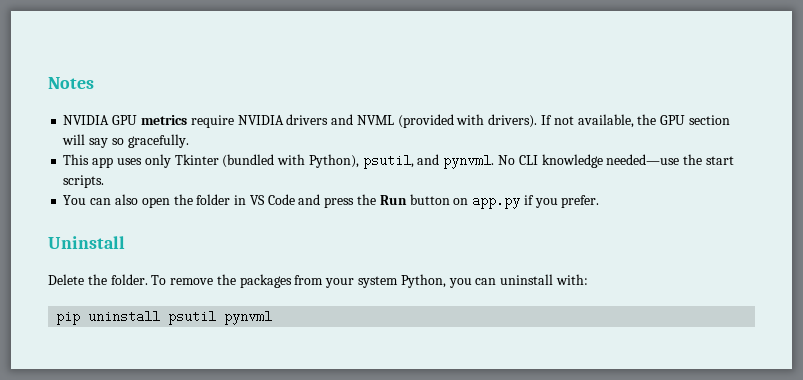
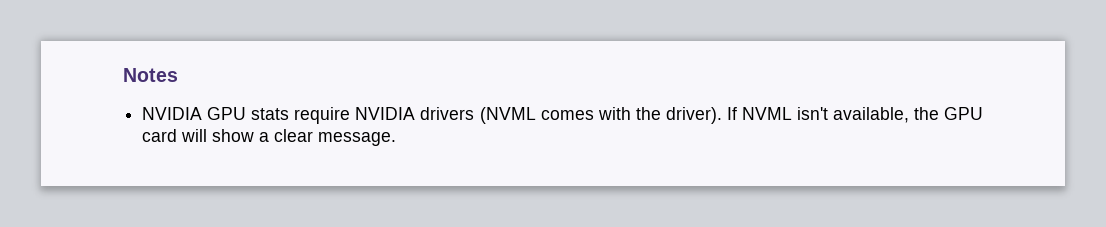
- NVIDIA GPU metrics require NVIDIA drivers and NVML (provided with drivers). If not available, the GPU section will say so gracefully.
- This app uses only Tkinter (bundled with Python), psutil, and pynvml. No CLI knowledge needed—use the start scripts.
- You can also open the folder in VS Code and press the Run button on app.py if you prefer.
- Uninstall
- Delete the folder. To remove the packages from your system Python, you can uninstall with:
- pip uninstall psutil pynvml
+ NVIDIA GPU stats require NVIDIA drivers (NVML comes with the driver). If NVML isn't available, the GPU card will show a clear message.

